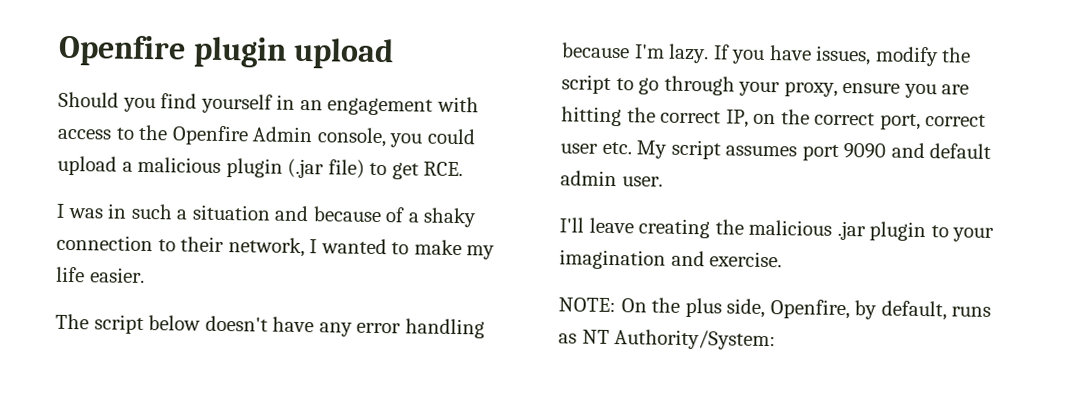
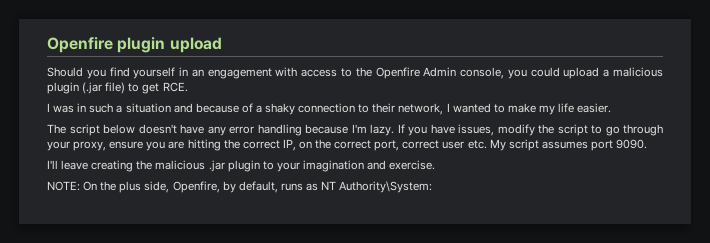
- If you have issues, modify the script to go through your proxy, ensure you are hitting the correct IP, on the correct port, correct user etc. My script assumes port 9090 and default admin user.
+ If you have issues, modify the script to go through your proxy, ensure you are hitting the correct IP, on the correct port, correct user etc. My script assumes port 9090.
- NOTE: On the plus side, Openfire, by default, runs as NT Authority/System:
+ NOTE: On the plus side, Openfire, by default, runs as NT Authority\System:

